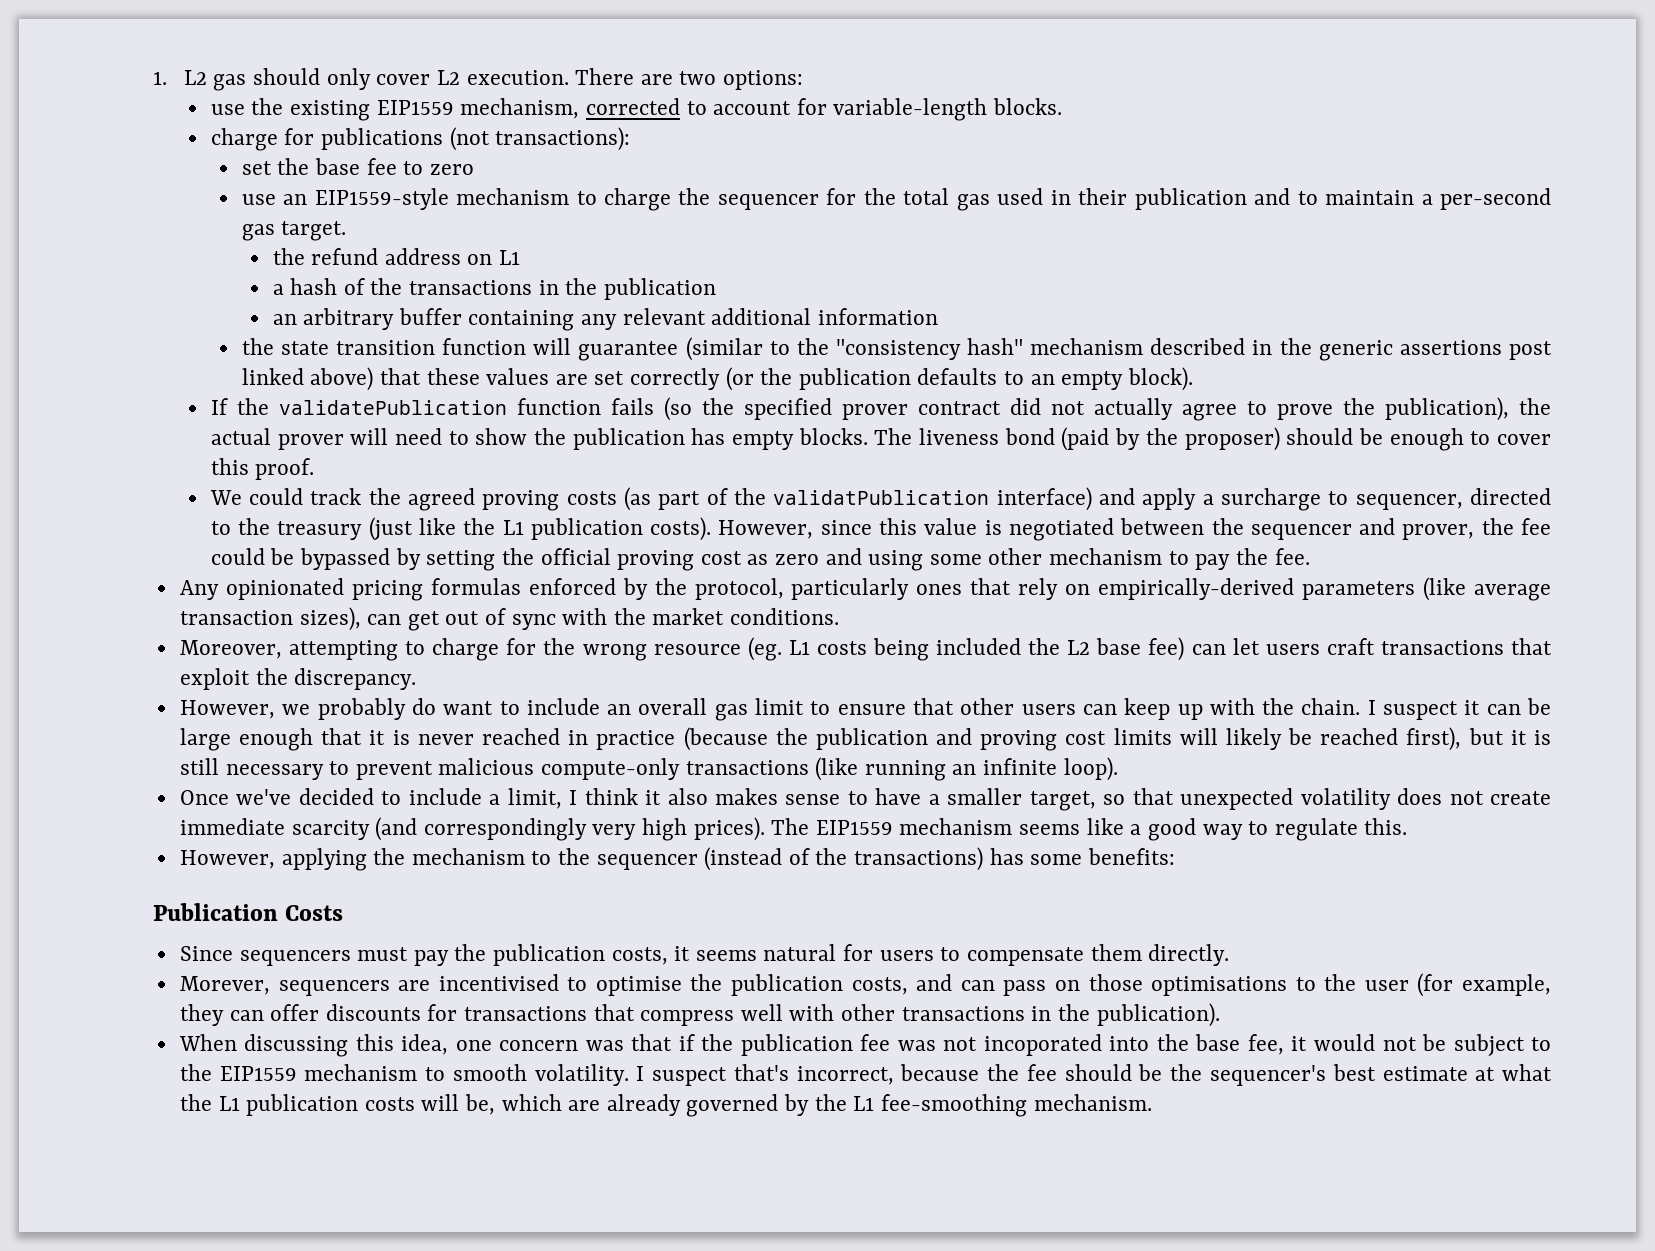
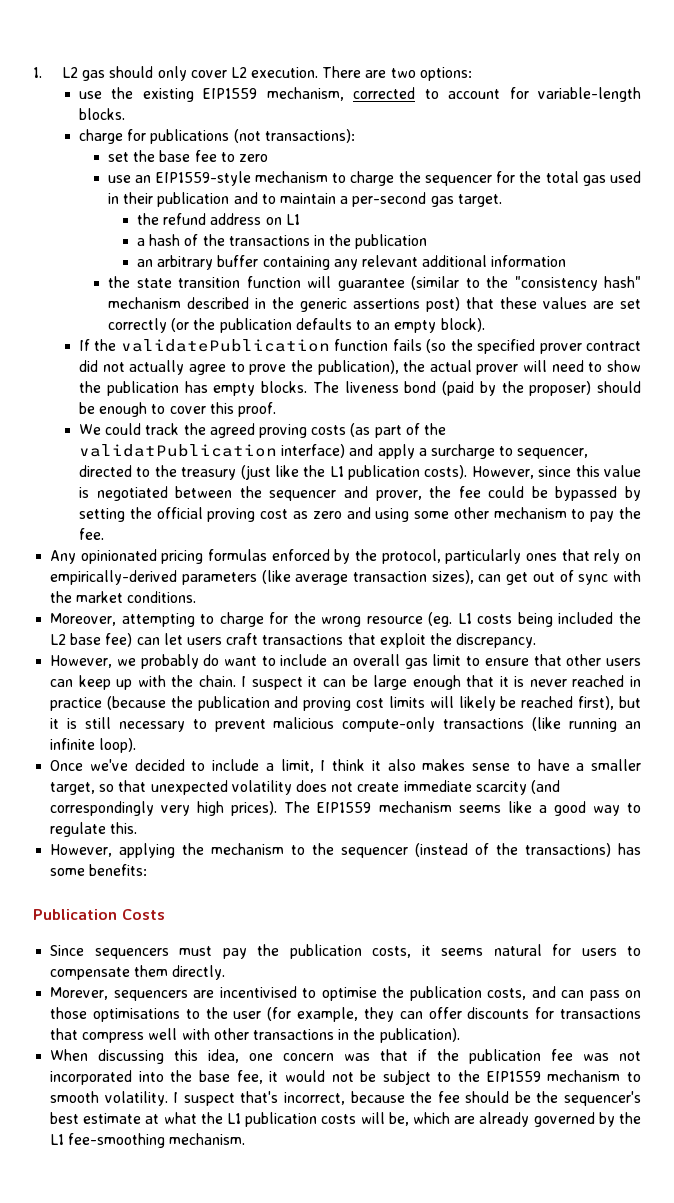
- the state transition function will guarantee (similar to the "consistency hash" mechanism described in the generic assertions post linked above) that these values are set correctly (or the publication defaults to an empty block).
+ the state transition function will guarantee (similar to the "consistency hash" mechanism described in the generic assertions post) that these values are set correctly (or the publication defaults to an empty block).
- When discussing this idea, one concern was that if the publication fee was not incoporated into the base fee, it would not be subject to the EIP1559 mechanism to smooth volatility.
+ When discussing this idea, one concern was that if the publication fee was not incorporated into the base fee, it would not be subject to the EIP1559 mechanism to smooth volatility.

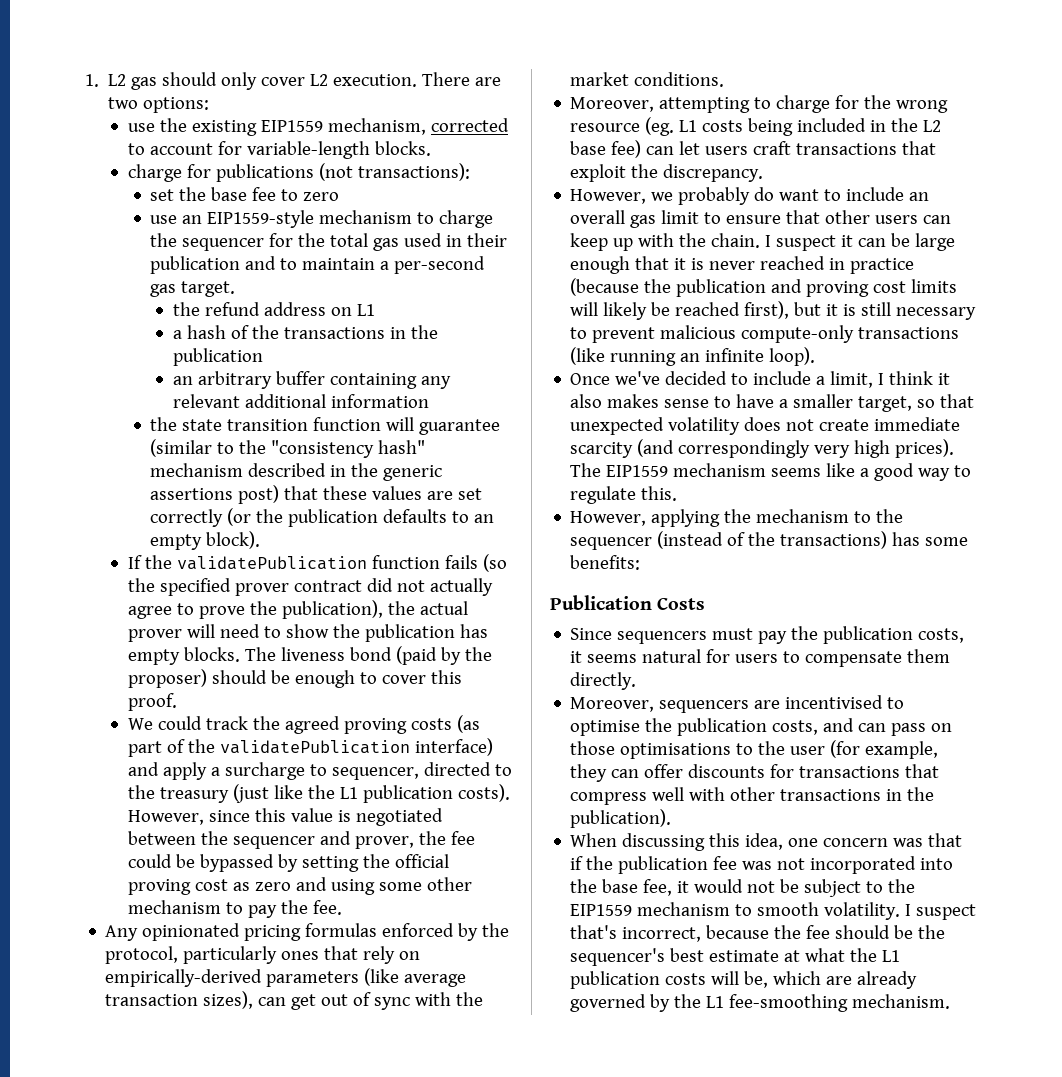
- We could track the agreed proving costs (as part of the validatPublication interface) and apply a surcharge to sequencer, directed to the treasury (just like the L1 publication costs).
+ We could track the agreed proving costs (as part of the validatePublication interface) and apply a surcharge to sequencer, directed to the treasury (just like the L1 publication costs).
- Moreover, attempting to charge for the wrong resource (eg. L1 costs being included the L2 base fee) can let users craft transactions that exploit the discrepancy.
+ Moreover, attempting to charge for the wrong resource (eg. L1 costs being included in the L2 base fee) can let users craft transactions that exploit the discrepancy.
- Morever, sequencers are incentivised to optimise the publication costs, and can pass on those optimisations to the user (for example, they can offer discounts for transactions that compress well with other transactions in the publication).
+ Moreover, sequencers are incentivised to optimise the publication costs, and can pass on those optimisations to the user (for example, they can offer discounts for transactions that compress well with other transactions in the publication).

